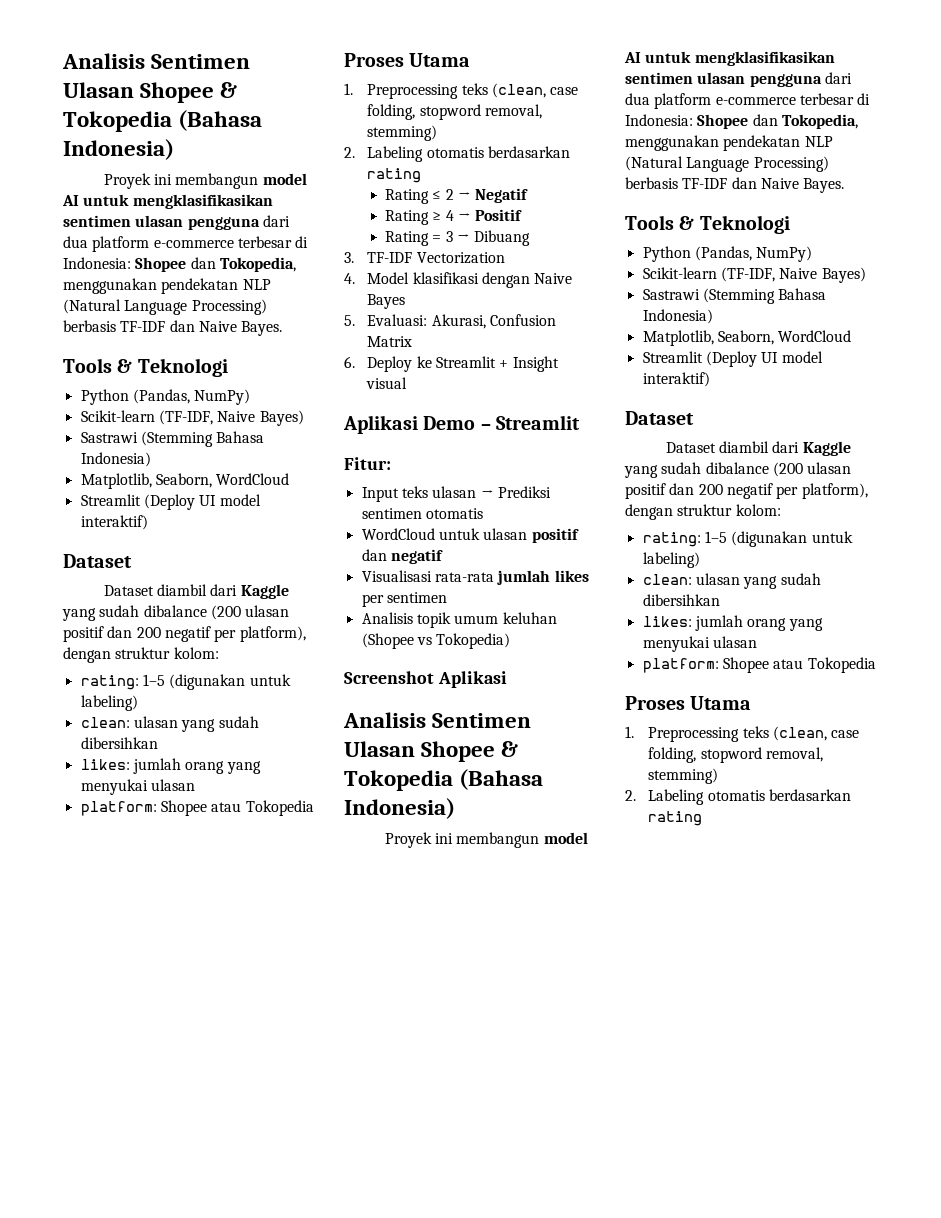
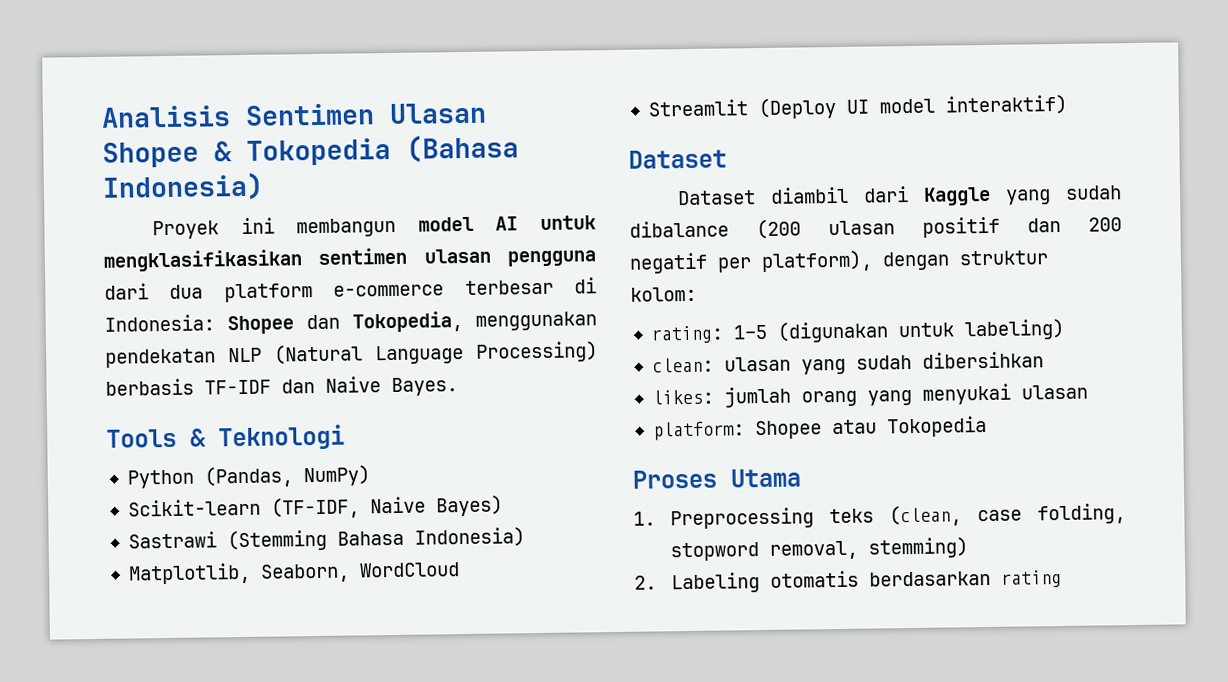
- Rating ≤ 2 → Negatif
- Rating ≥ 4 → Positif
- Rating = 3 → Dibuang
- 3. TF-IDF Vectorization
- 4. Model klasifikasi dengan Naive Bayes
- 5. Evaluasi: Akurasi, Confusion Matrix
- 6. Deploy ke Streamlit + Insight visual
- Aplikasi Demo – Streamlit
- Fitur:
- Input teks ulasan → Prediksi sentimen otomatis
- WordCloud untuk ulasan positif dan negatif
- Visualisasi rata-rata jumlah likes per sentimen
- Analisis topik umum keluhan (Shopee vs Tokopedia)
- Screenshot Aplikasi
- Analisis Sentimen Ulasan Shopee & Tokopedia (Bahasa Indonesia)
- Proyek ini membangun model AI untuk mengklasifikasikan sentimen ulasan pengguna dari dua platform e-commerce terbesar di Indonesia: Shopee dan Tokopedia, menggunakan pendekatan NLP (Natural Language Processing) berbasis TF-IDF dan Naive Bayes.
- Tools & Teknologi
- Python (Pandas, NumPy)
- Scikit-learn (TF-IDF, Naive Bayes)
- Sastrawi (Stemming Bahasa Indonesia)
- Matplotlib, Seaborn, WordCloud
- Streamlit (Deploy UI model interaktif)
- Dataset
- Dataset diambil dari Kaggle yang sudah dibalance (200 ulasan positif dan 200 negatif per platform), dengan struktur kolom:
- rating: 1–5 (digunakan untuk labeling)
- clean: ulasan yang sudah dibersihkan
- likes: jumlah orang yang menyukai ulasan
- platform: Shopee atau Tokopedia
- Proses Utama
- 1. Preprocessing teks (clean, case folding, stopword removal, stemming)
- 2. Labeling otomatis berdasarkan rating

